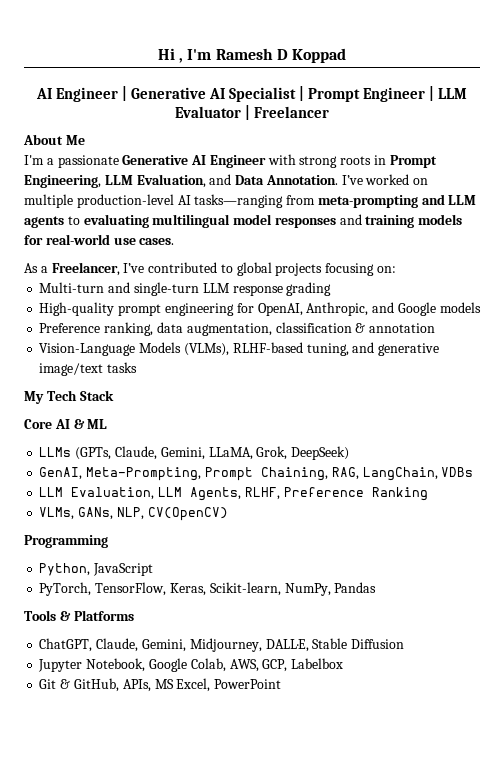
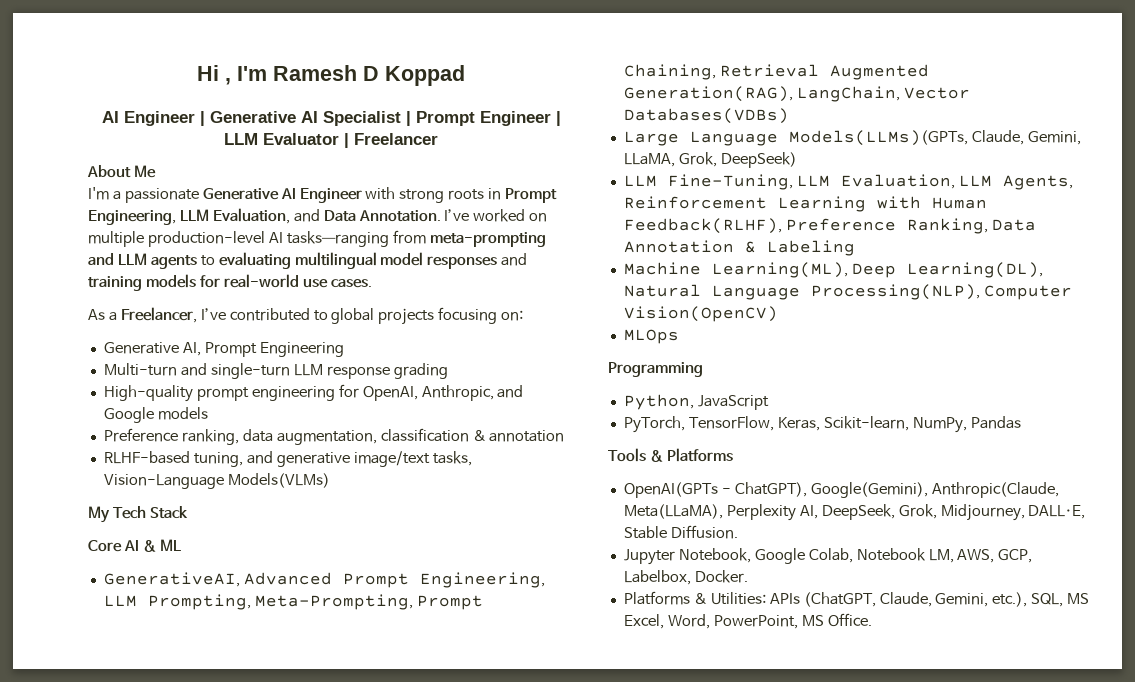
+ Generative AI, Prompt Engineering
- Vision-Language Models (VLMs), RLHF-based tuning, and generative image/text tasks
+ RLHF-based tuning, and generative image/text tasks, Vision-Language Models(VLMs)
- LLMs (GPTs, Claude, Gemini, LLaMA, Grok, DeepSeek)
+ GenerativeAI, Advanced Prompt Engineering, LLM Prompting, Meta-Prompting, Prompt Chaining, Retrieval Augmented Generation(RAG), LangChain, Vector Databases(VDBs)
+ Large Language Models(LLMs)(GPTs, Claude, Gemini, LLaMA, Grok, DeepSeek)
- GenAI, Meta-Prompting, Prompt Chaining, RAG, LangChain, VDBs
- LLM Evaluation, LLM Agents, RLHF, Preference Ranking
- VLMs, GANs, NLP, CV(OpenCV)
+ LLM Fine-Tuning, LLM Evaluation, LLM Agents, Reinforcement Learning with Human Feedback(RLHF), Preference Ranking, Data Annotation & Labeling
+ Machine Learning(ML), Deep Learning(DL), Natural Language Processing(NLP), Computer Vision(OpenCV)
+ MLOps
- ChatGPT, Claude, Gemini, Midjourney, DALL·E, Stable Diffusion
+ OpenAI(GPTs - ChatGPT), Google(Gemini), Anthropic(Claude, Meta(LLaMA), Perplexity AI, DeepSeek, Grok, Midjourney, DALL·E, Stable Diffusion.
- Jupyter Notebook, Google Colab, AWS, GCP, Labelbox
- Git & GitHub, APIs, MS Excel, PowerPoint
+ Jupyter Notebook, Google Colab, Notebook LM, AWS, GCP, Labelbox, Docker.
+ Platforms & Utilities: APIs (ChatGPT, Claude, Gemini, etc.), SQL, MS Excel, Word, PowerPoint, MS Office.

